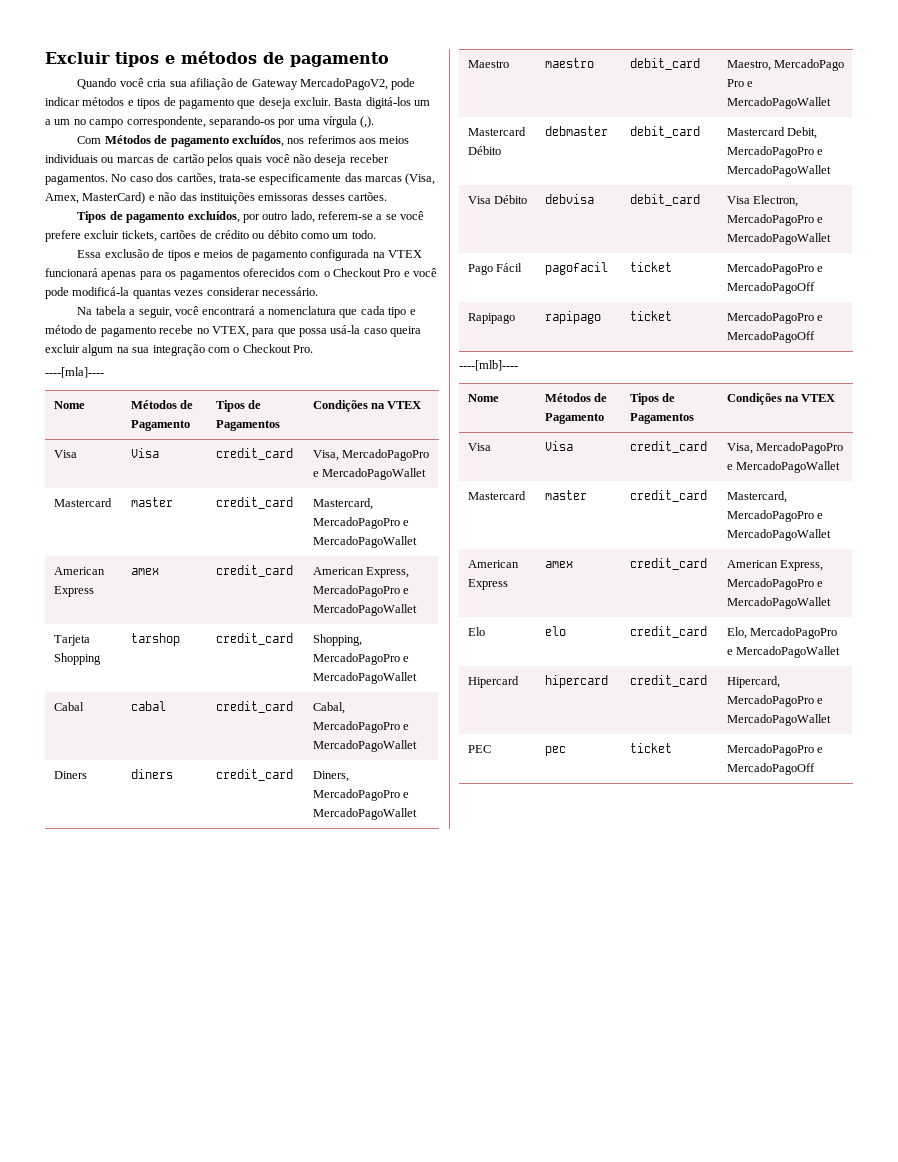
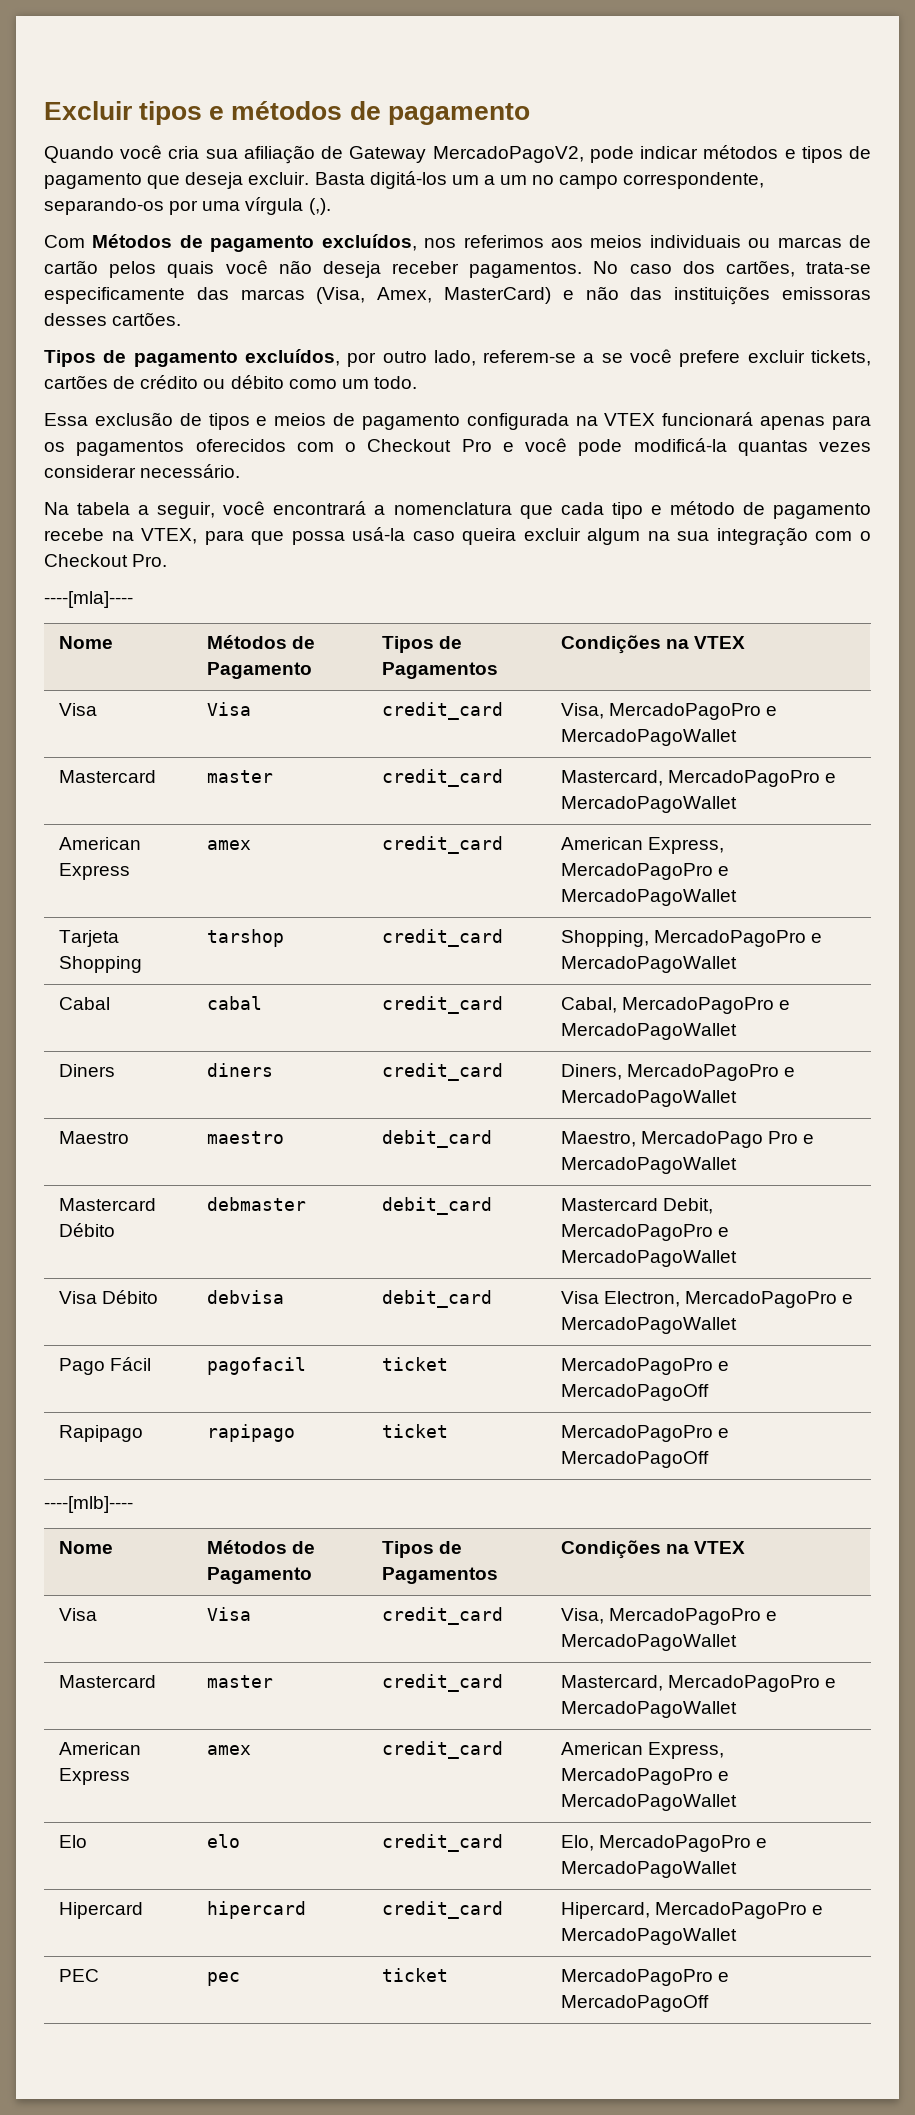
- Na tabela a seguir, você encontrará a nomenclatura que cada tipo e método de pagamento recebe no VTEX, para que possa usá-la caso queira excluir algum na sua integração com o Checkout Pro.
+ Na tabela a seguir, você encontrará a nomenclatura que cada tipo e método de pagamento recebe na VTEX, para que possa usá-la caso queira excluir algum na sua integração com o Checkout Pro.

